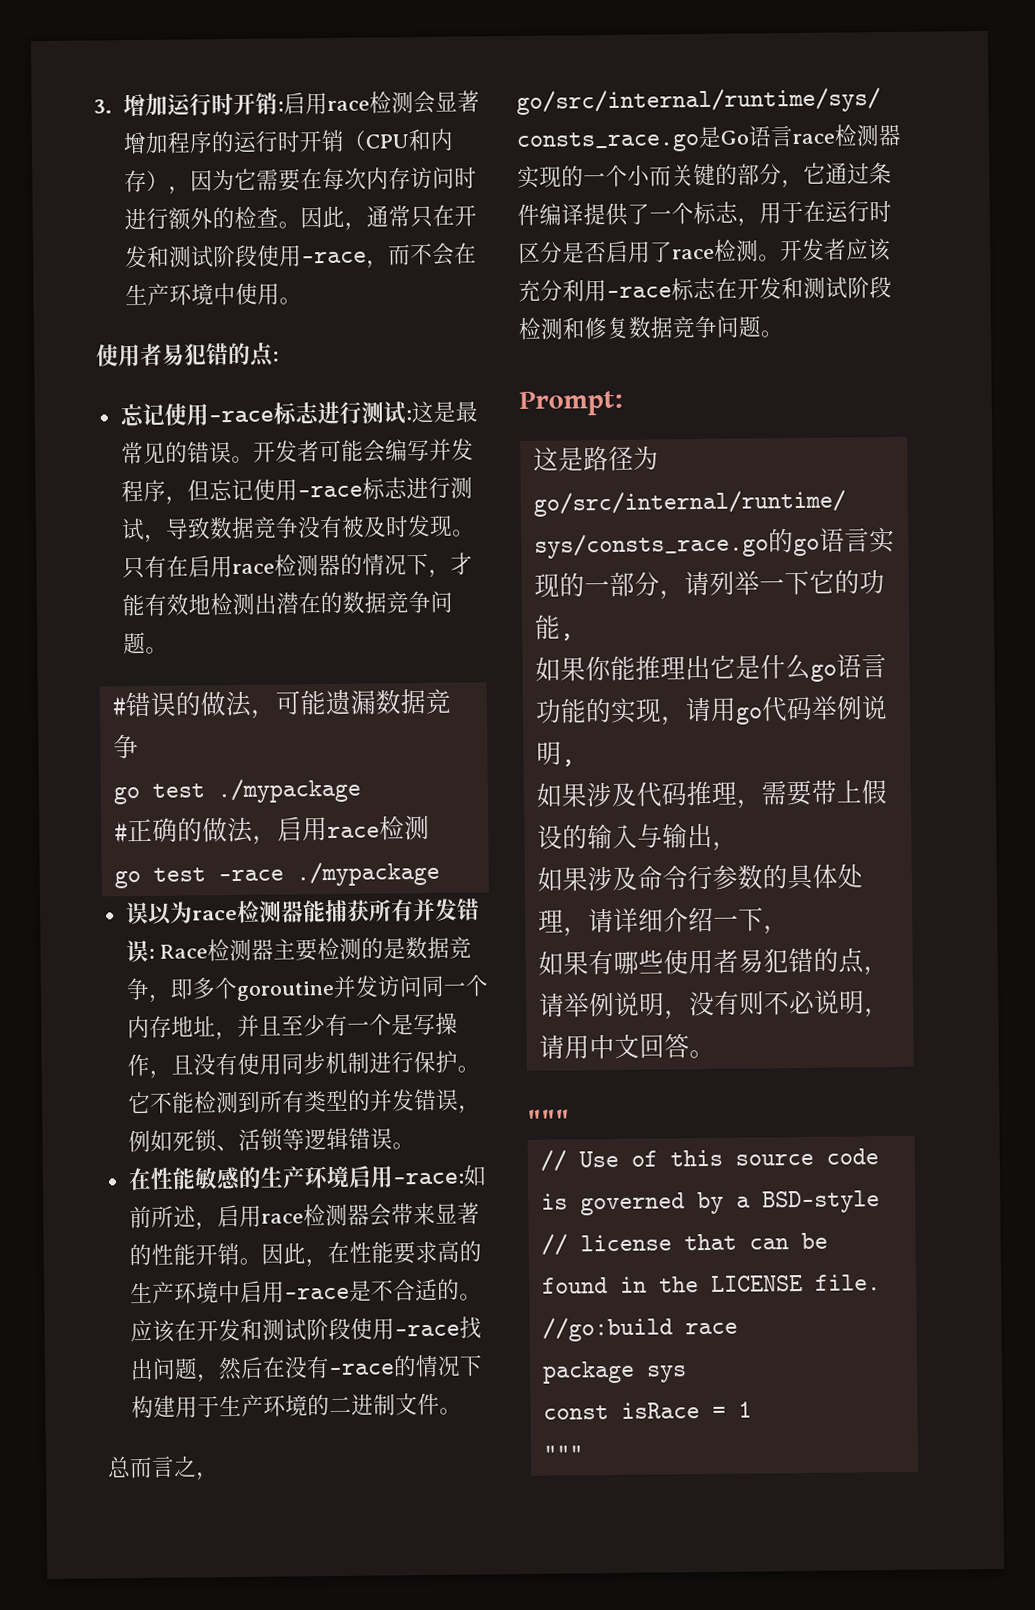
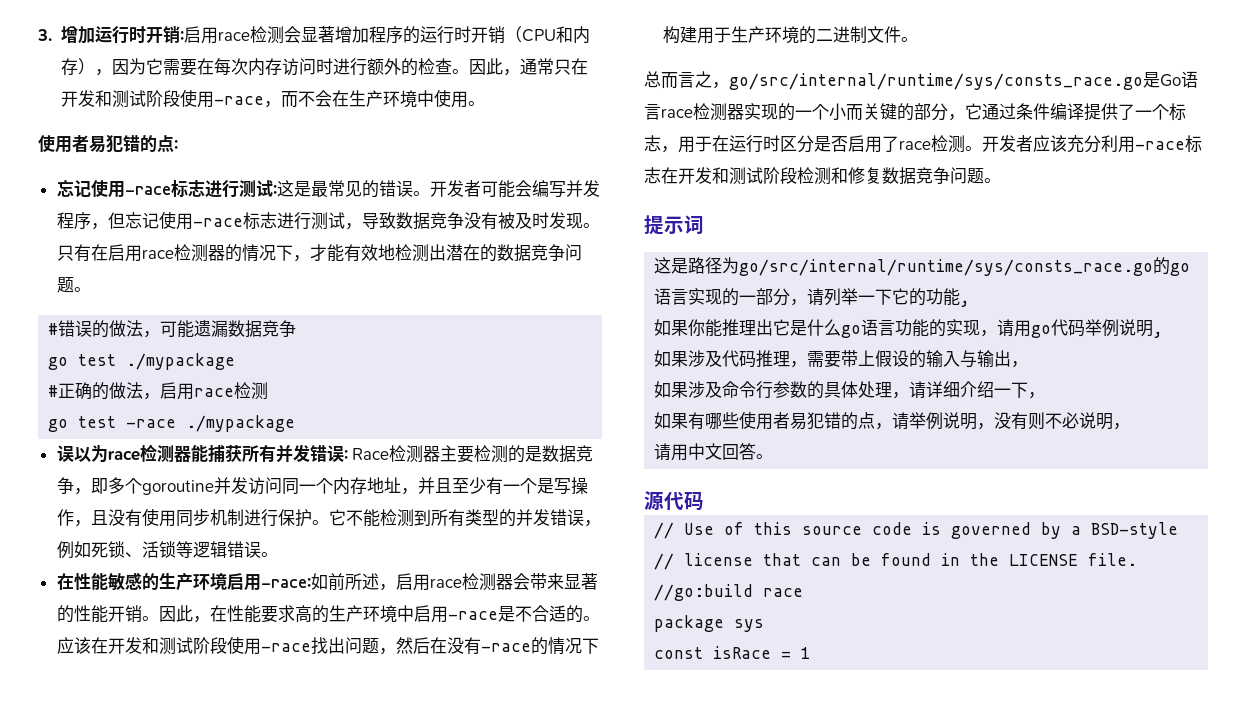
- Prompt:
+ 提示词
  请用中文回答。
- """
+ 源代码
  const isRace = 1
- """

